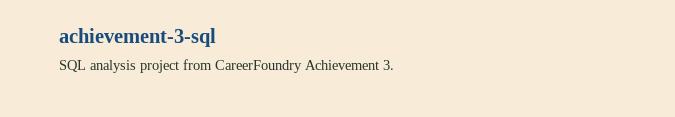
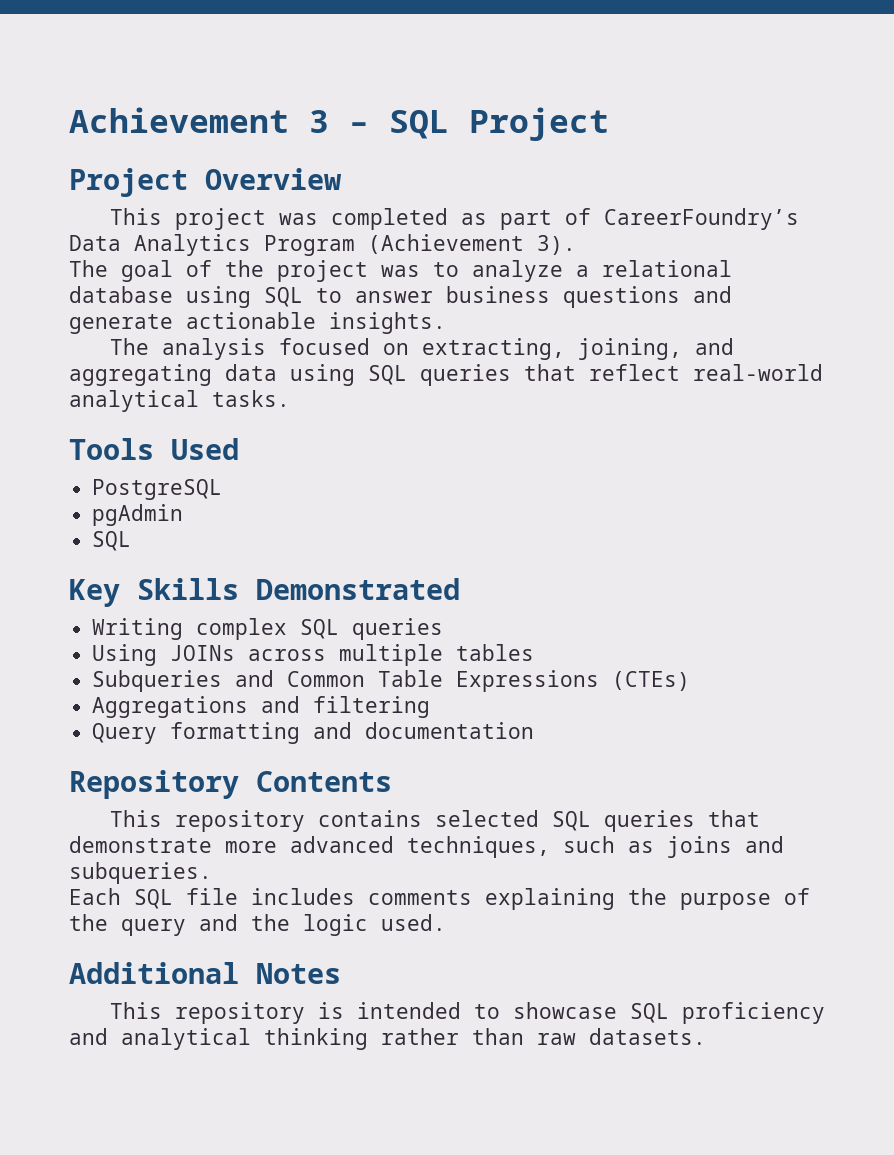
- achievement-3-sql
- SQL analysis project from CareerFoundry Achievement 3.
+ Achievement 3 – SQL Project
+ Project Overview
+ This project was completed as part of CareerFoundry’s Data Analytics Program (Achievement 3).
+ The goal of the project was to analyze a relational database using SQL to answer business questions and generate actionable insights.
+ The analysis focused on extracting, joining, and aggregating data using SQL queries that reflect real-world analytical tasks.
+ Tools Used
+ PostgreSQL
+ pgAdmin
+ SQL
+ Key Skills Demonstrated
+ Writing complex SQL queries
+ Using JOINs across multiple tables
+ Subqueries and Common Table Expressions (CTEs)
+ Aggregations and filtering
+ Query formatting and documentation
+ Repository Contents
+ This repository contains selected SQL queries that demonstrate more advanced techniques, such as joins and subqueries.
+ Each SQL file includes comments explaining the purpose of the query and the logic used.
+ Additional Notes
+ This repository is intended to showcase SQL proficiency and analytical thinking rather than raw datasets.

